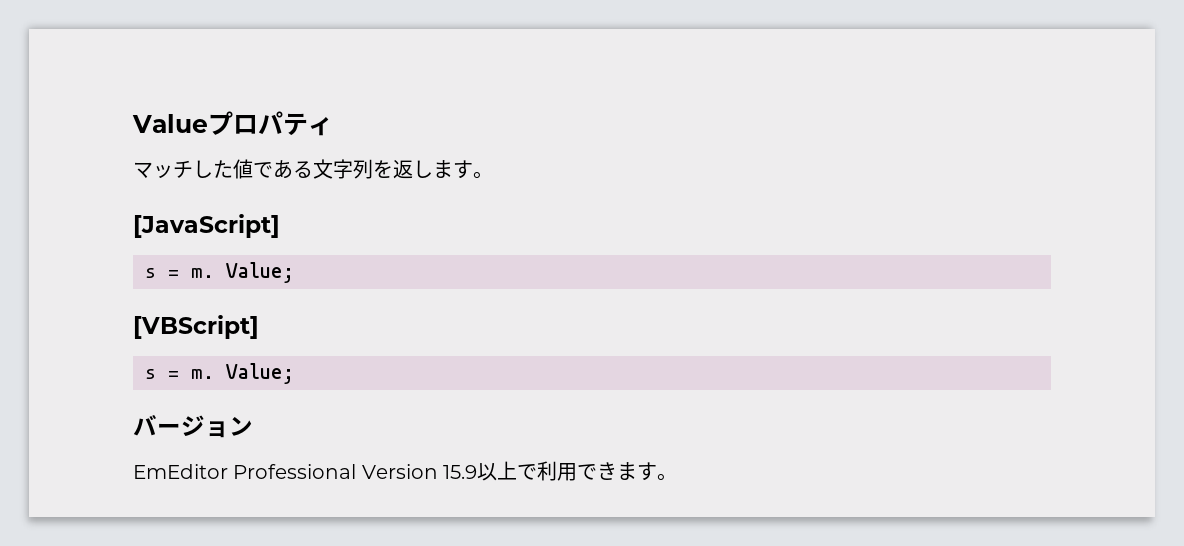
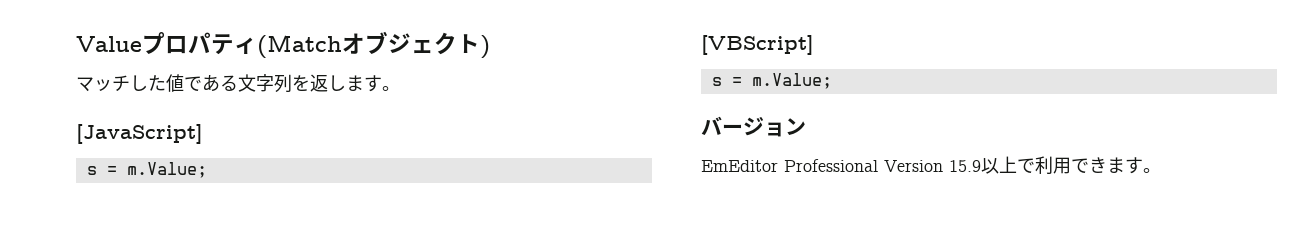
- Valueプロパティ
+ Valueプロパティ(Matchオブジェクト)
  [JavaScript]
- s = m. Value;
+ s = m.Value;
  [VBScript]
- s = m. Value;
+ s = m.Value;

